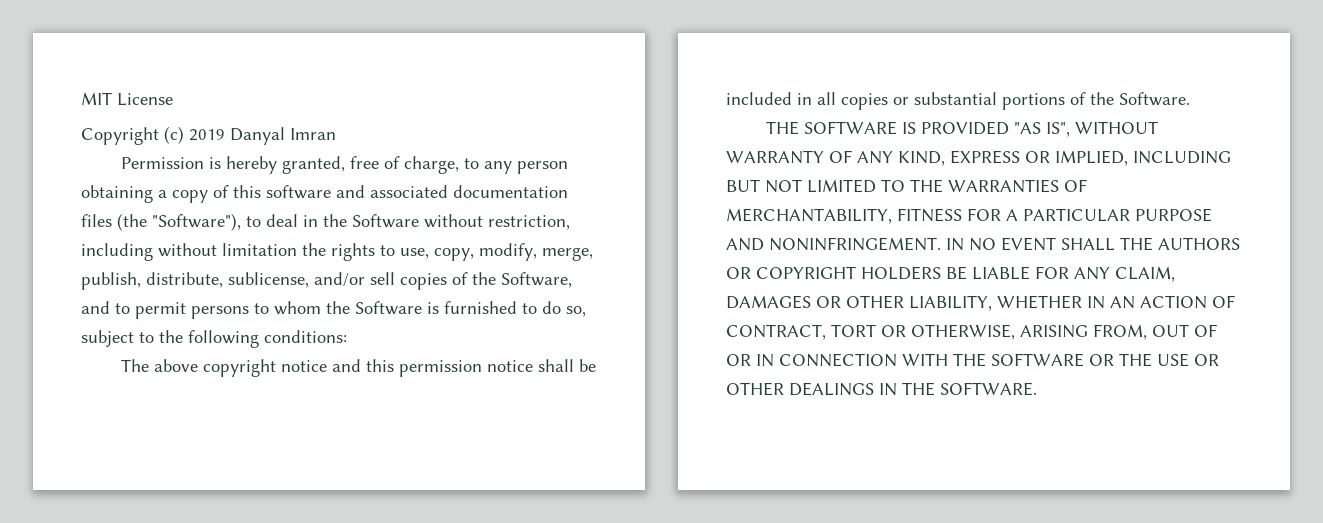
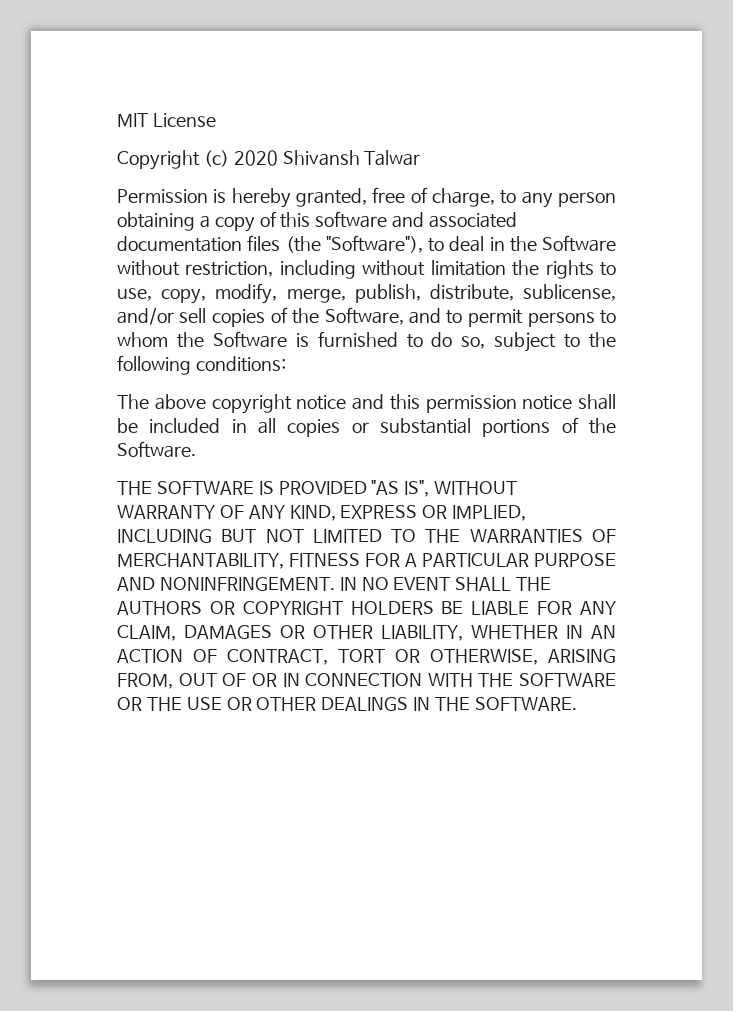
- Copyright (c) 2019 Danyal Imran
+ Copyright (c) 2020 Shivansh Talwar

